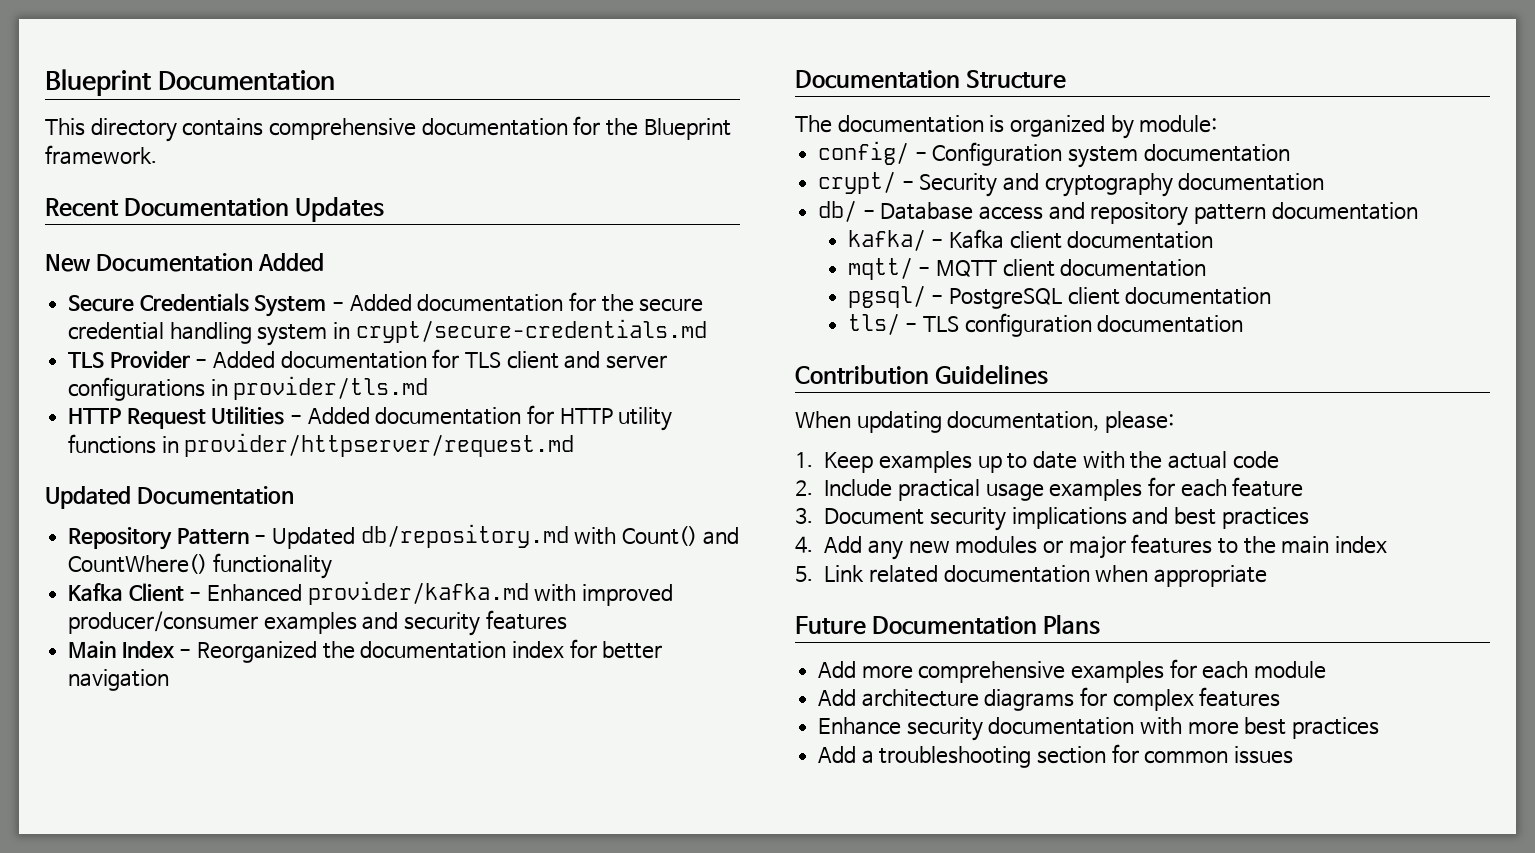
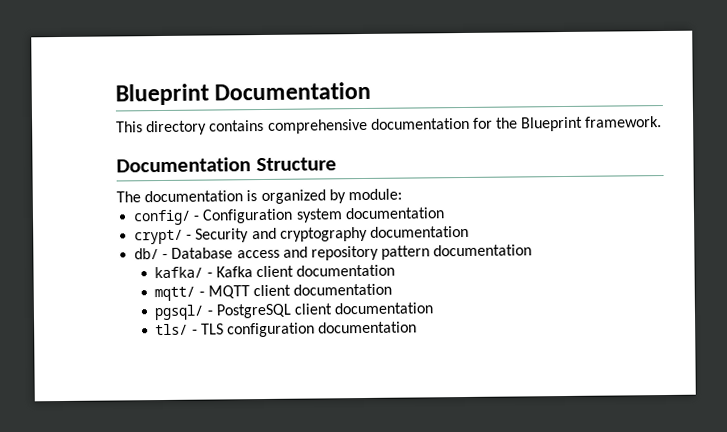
- Recent Documentation Updates
- New Documentation Added
- Secure Credentials System - Added documentation for the secure credential handling system in crypt/secure-credentials.md
- TLS Provider - Added documentation for TLS client and server configurations in provider/tls.md
- HTTP Request Utilities - Added documentation for HTTP utility functions in provider/httpserver/request.md
- Updated Documentation
- Repository Pattern - Updated db/repository.md with Count() and CountWhere() functionality
- Kafka Client - Enhanced provider/kafka.md with improved producer/consumer examples and security features
- Main Index - Reorganized the documentation index for better navigation
- Contribution Guidelines
- When updating documentation, please:
- 1. Keep examples up to date with the actual code
- 2. Include practical usage examples for each feature
- 3. Document security implications and best practices
- 4. Add any new modules or major features to the main index
- 5. Link related documentation when appropriate
- Future Documentation Plans
- Add more comprehensive examples for each module
- Add architecture diagrams for complex features
- Enhance security documentation with more best practices
- Add a troubleshooting section for common issues

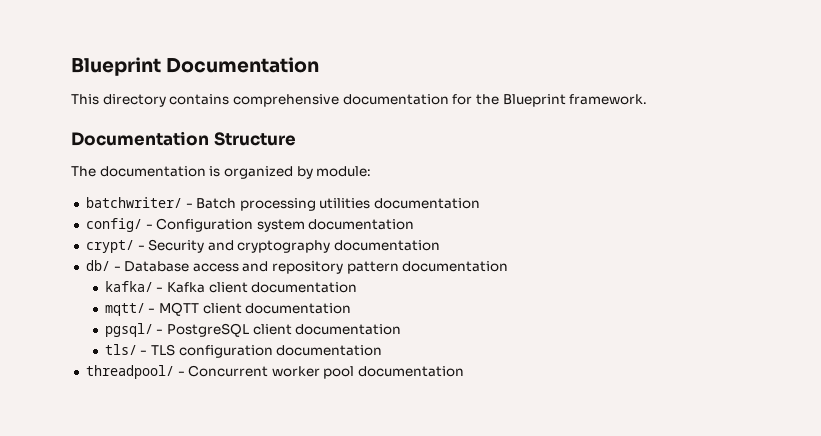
+ batchwriter/ - Batch processing utilities documentation
+ threadpool/ - Concurrent worker pool documentation

